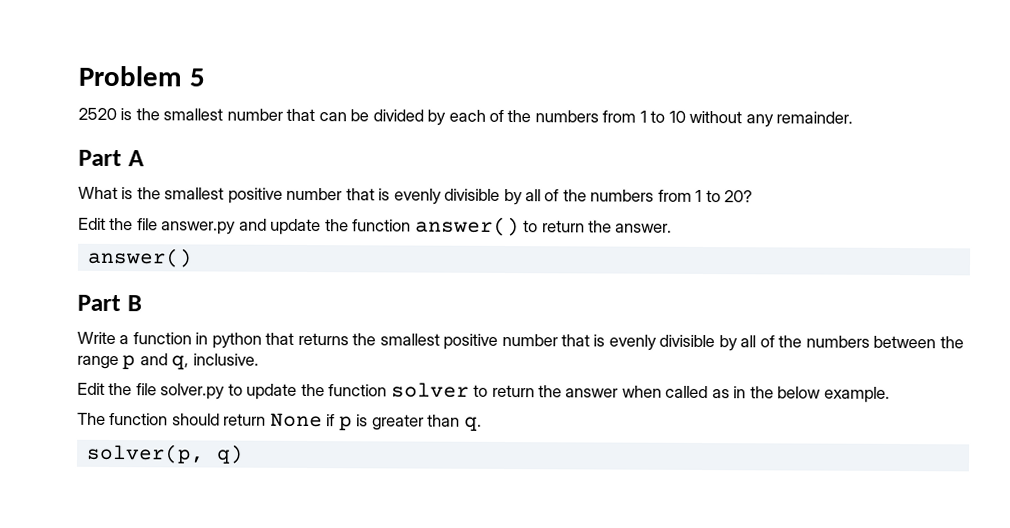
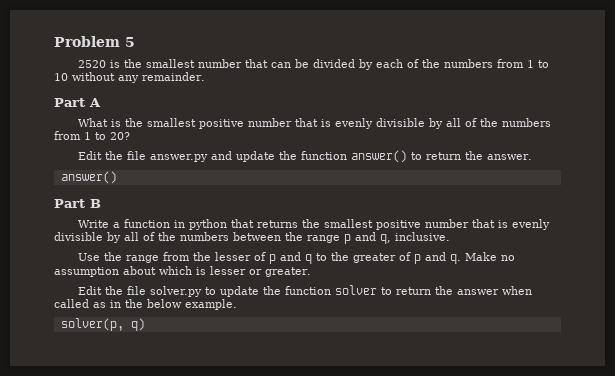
+ Use the range from the lesser of p and q to the greater of p and q. Make no assumption about which is lesser or greater.
- The function should return None if p is greater than q.

